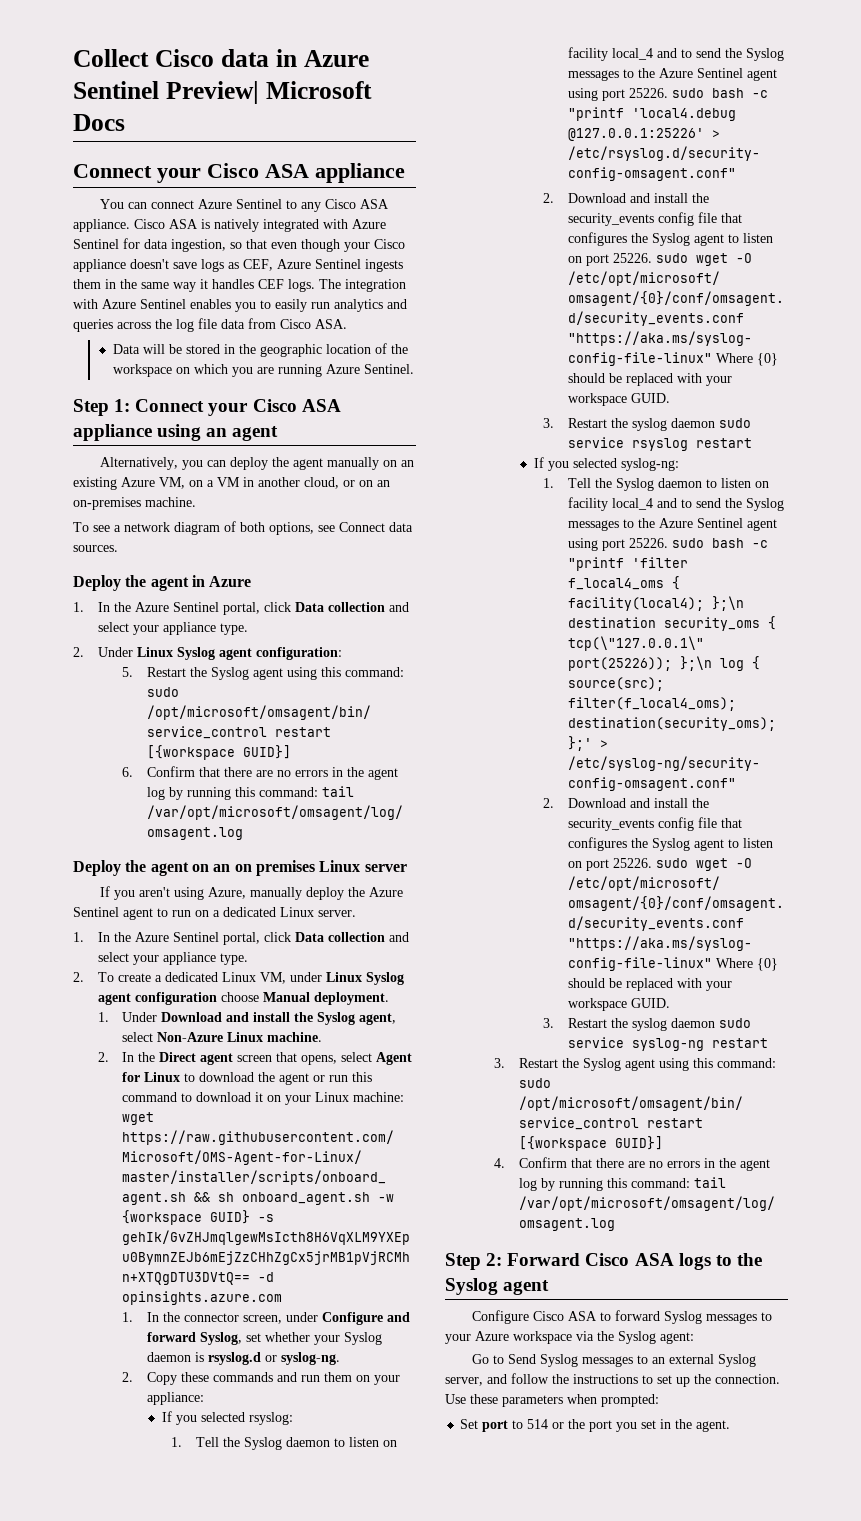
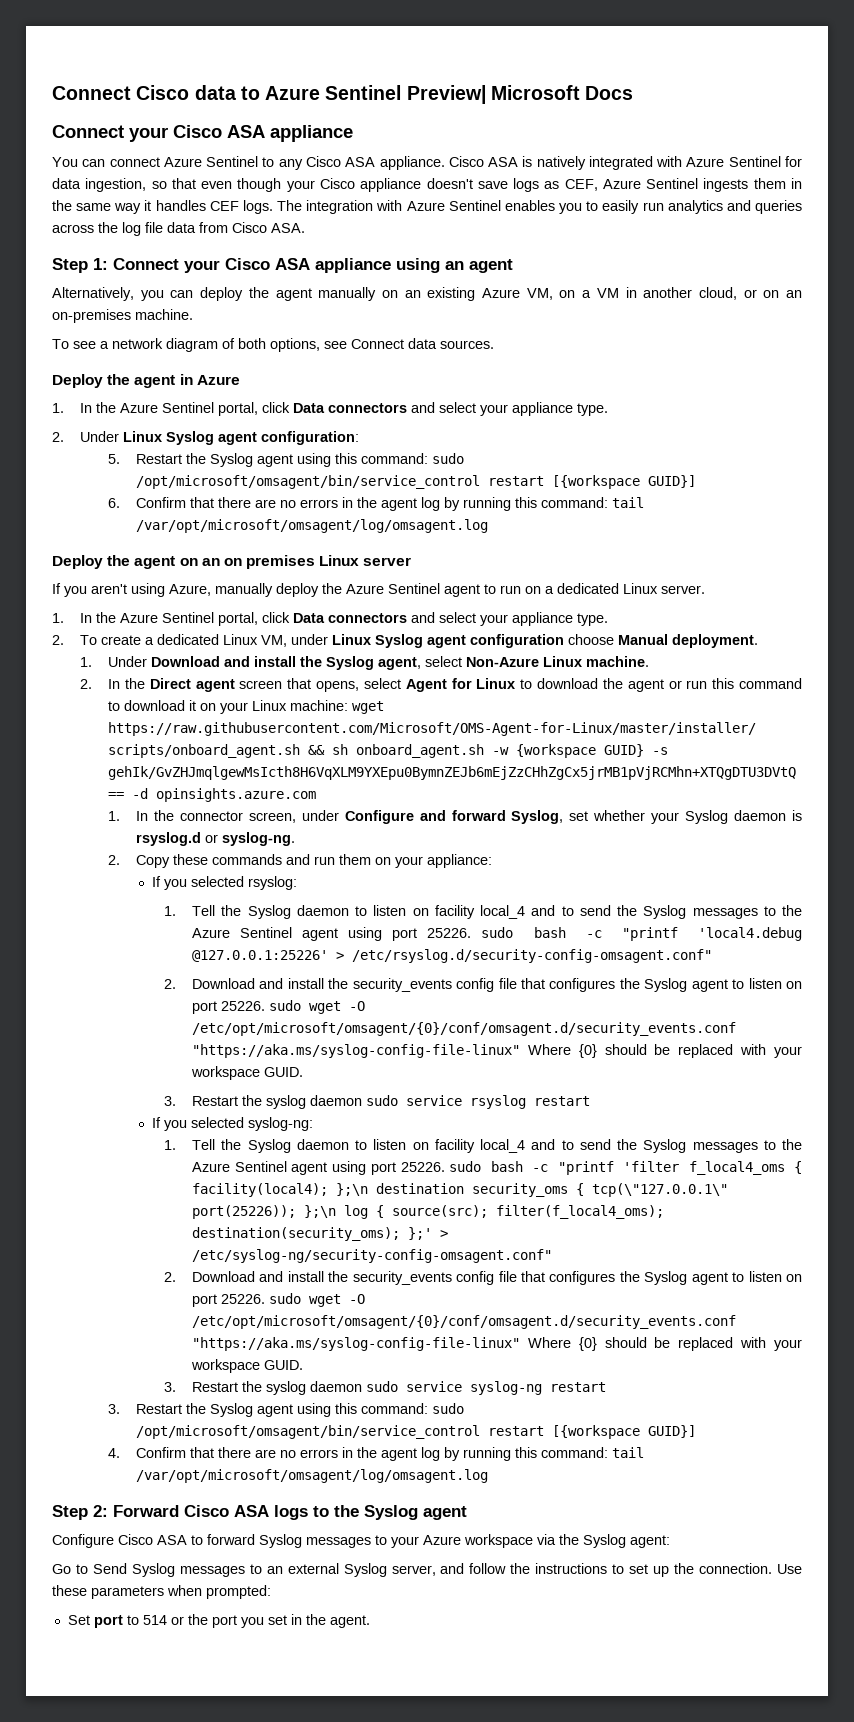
- Collect Cisco data in Azure Sentinel Preview| Microsoft Docs
+ Connect Cisco data to Azure Sentinel Preview| Microsoft Docs
- Data will be stored in the geographic location of the workspace on which you are running Azure Sentinel.
  Deploy the agent in Azure
- 1. In the Azure Sentinel portal, click Data collection and select your appliance type.
+ 1. In the Azure Sentinel portal, click Data connectors and select your appliance type.
  If you aren't using Azure, manually deploy the Azure Sentinel agent to run on a dedicated Linux server.
- 1. In the Azure Sentinel portal, click Data collection and select your appliance type.
+ 1. In the Azure Sentinel portal, click Data connectors and select your appliance type.

